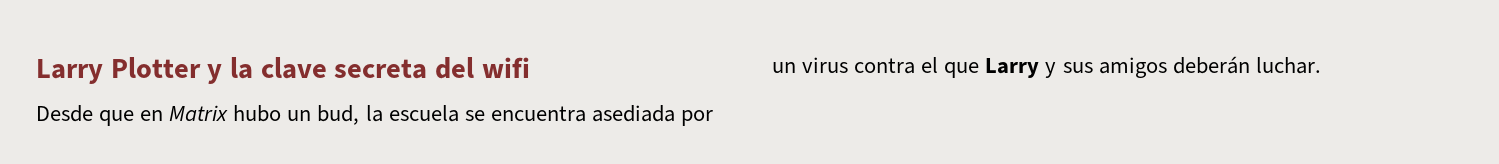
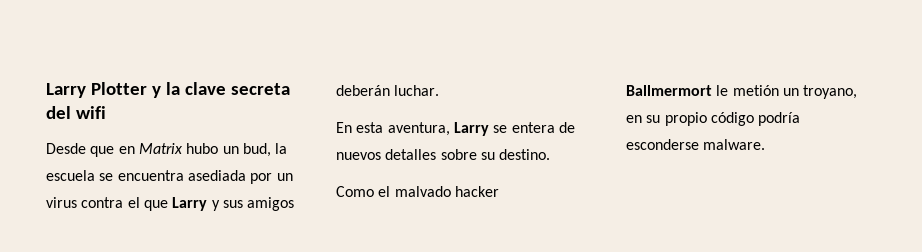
+ En esta aventura, Larry se entera de nuevos detalles sobre su destino.
+ Como el malvado hacker Ballmermort le metión un troyano, en su propio código podría esconderse malware.

